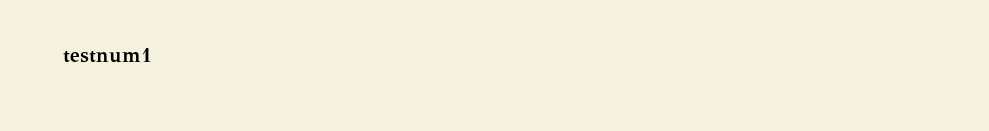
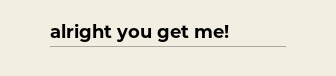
- testnum1
+ alright you get me!

